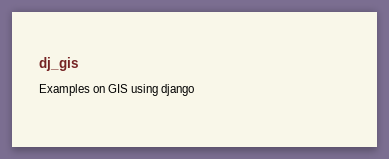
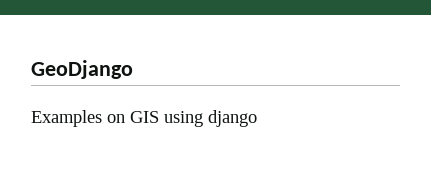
- dj_gis
+ GeoDjango

